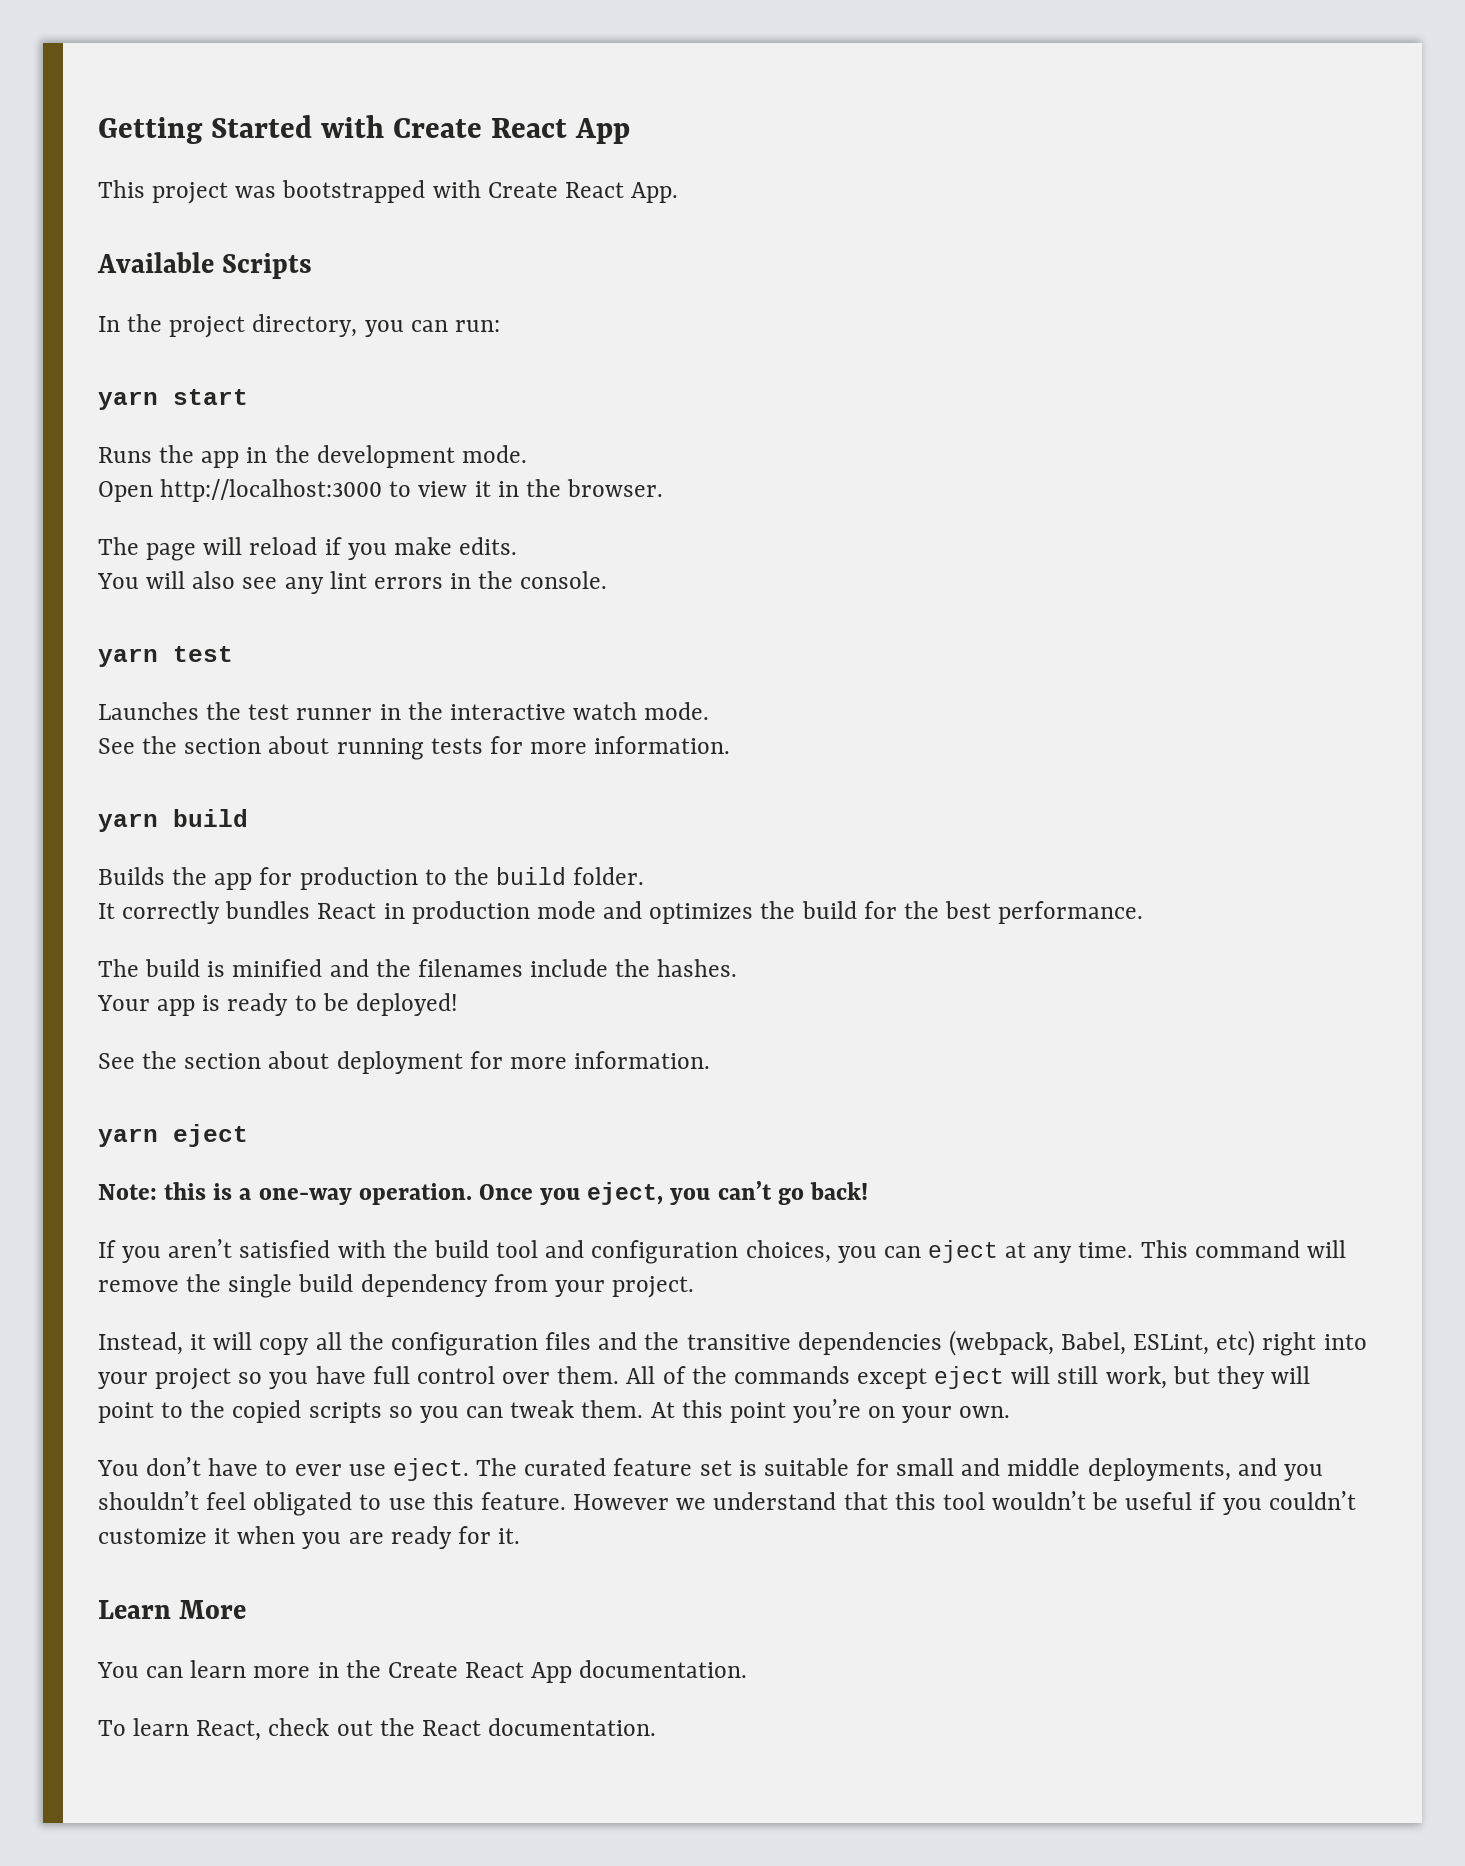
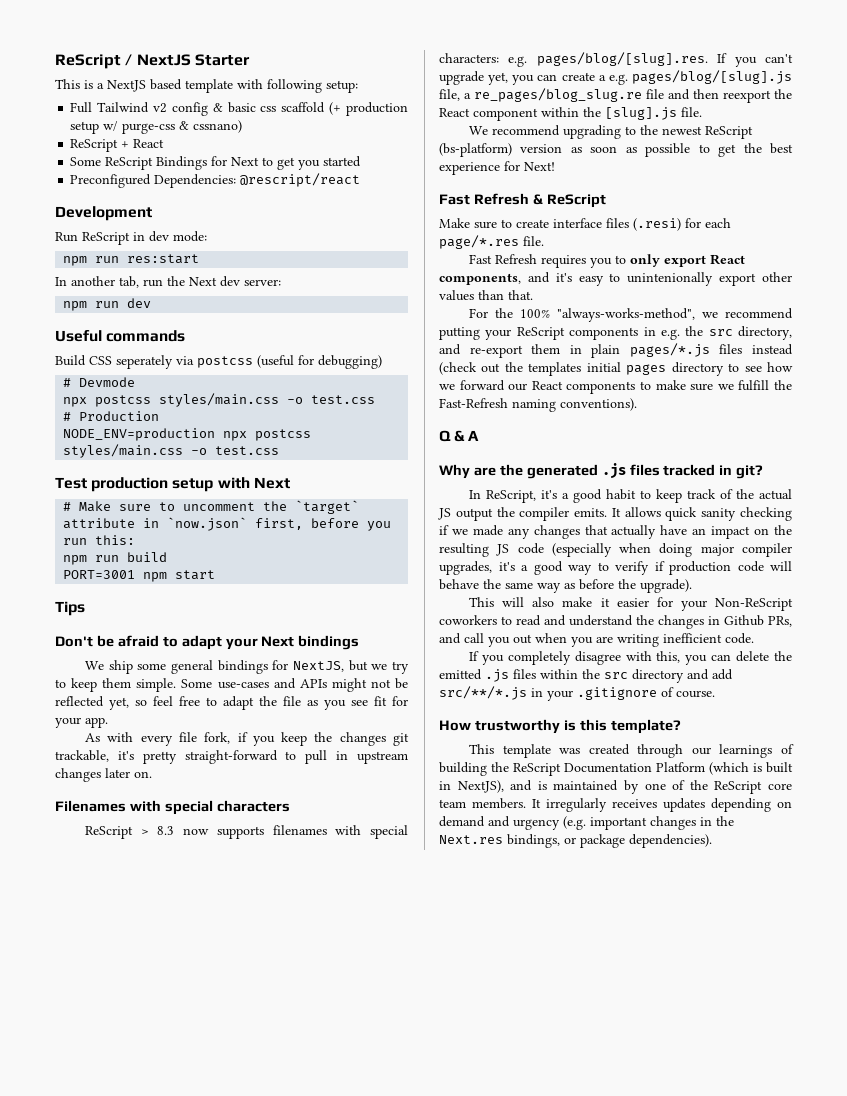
- Getting Started with Create React App
- This project was bootstrapped with Create React App.
- Available Scripts
- In the project directory, you can run:
- yarn start
- Runs the app in the development mode.
- Open http://localhost:3000 to view it in the browser.
- The page will reload if you make edits.
- You will also see any lint errors in the console.
- yarn test
- Launches the test runner in the interactive watch mode.
- See the section about running tests for more information.
- yarn build
- Builds the app for production to the build folder.
- It correctly bundles React in production mode and optimizes the build for the best performance.
- The build is minified and the filenames include the hashes.
- Your app is ready to be deployed!
- See the section about deployment for more information.
- yarn eject
- Note: this is a one-way operation. Once you eject, you can’t go back!
- If you aren’t satisfied with the build tool and configuration choices, you can eject at any time. This command will remove the single build dependency from your project.
- Instead, it will copy all the configuration files and the transitive dependencies (webpack, Babel, ESLint, etc) right into your project so you have full control over them. All of the commands except eject will still work, but they will point to the copied scripts so you can tweak them. At this point you’re on your own.
- You don’t have to ever use eject. The curated feature set is suitable for small and middle deployments, and you shouldn’t feel obligated to use this feature. However we understand that this tool wouldn’t be useful if you couldn’t customize it when you are ready for it.
- Learn More
- You can learn more in the Create React App documentation.
- To learn React, check out the React documentation.
+ ReScript / NextJS Starter
+ This is a NextJS based template with following setup:
+ Full Tailwind v2 config & basic css scaffold (+ production setup w/ purge-css & cssnano)
+ ReScript + React
+ Some ReScript Bindings for Next to get you started
+ Preconfigured Dependencies: @rescript/react
+ Development
+ Run ReScript in dev mode:
+ npm run res:start
+ In another tab, run the Next dev server:
+ npm run dev
+ Useful commands
+ Build CSS seperately via postcss (useful for debugging)
+ # Devmode
+ npx postcss styles/main.css -o test.css
+ # Production
+ NODE_ENV=production npx postcss styles/main.css -o test.css
+ Test production setup with Next
+ # Make sure to uncomment the `target` attribute in `now.json` first, before you run this:
+ npm run build
+ PORT=3001 npm start
+ Tips
+ Don't be afraid to adapt your Next bindings
+ We ship some general bindings for NextJS, but we try to keep them simple. Some use-cases and APIs might not be reflected yet, so feel free to adapt the file as you see fit for your app.
+ As with every file fork, if you keep the changes git trackable, it's pretty straight-forward to pull in upstream changes later on.
+ Filenames with special characters
+ ReScript > 8.3 now supports filenames with special characters: e.g. pages/blog/[slug].res. If you can't upgrade yet, you can create a e.g. pages/blog/[slug].js file, a re_pages/blog_slug.re file and then reexport the React component within the [slug].js file.
+ We recommend upgrading to the newest ReScript (bs-platform) version as soon as possible to get the best experience for Next!
+ Fast Refresh & ReScript
+ Make sure to create interface files (.resi) for each page/*.res file.
+ Fast Refresh requires you to only export React components, and it's easy to unintenionally export other values than that.
+ For the 100% "always-works-method", we recommend putting your ReScript components in e.g. the src directory, and re-export them in plain pages/*.js files instead (check out the templates initial pages directory to see how we forward our React components to make sure we fulfill the Fast-Refresh naming conventions).
+ Q & A
+ Why are the generated .js files tracked in git?
+ In ReScript, it's a good habit to keep track of the actual JS output the compiler emits. It allows quick sanity checking if we made any changes that actually have an impact on the resulting JS code (especially when doing major compiler upgrades, it's a good way to verify if production code will behave the same way as before the upgrade).
+ This will also make it easier for your Non-ReScript coworkers to read and understand the changes in Github PRs, and call you out when you are writing inefficient code.
+ If you completely disagree with this, you can delete the emitted .js files within the src directory and add src/**/*.js in your .gitignore of course.
+ How trustworthy is this template?
+ This template was created through our learnings of building the ReScript Documentation Platform (which is built in NextJS), and is maintained by one of the ReScript core team members. It irregularly receives updates depending on demand and urgency (e.g. important changes in the Next.res bindings, or package dependencies).

